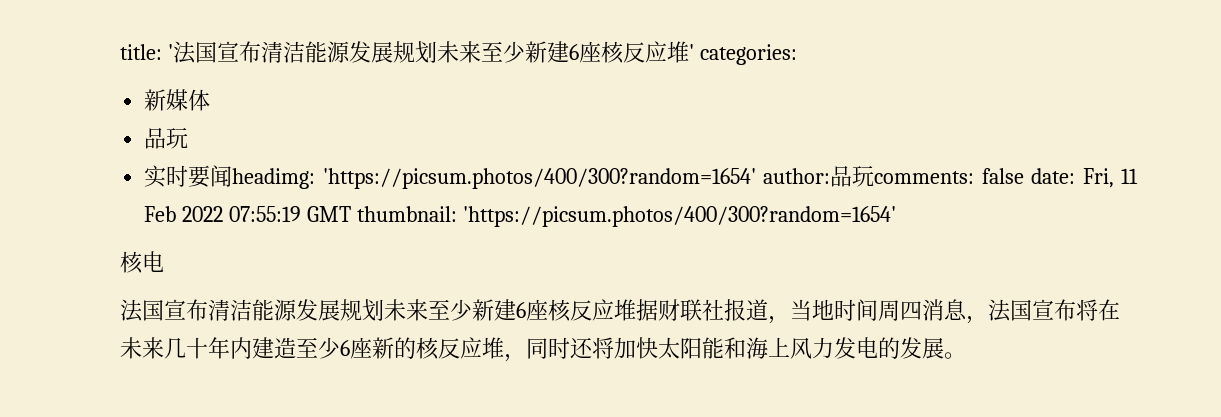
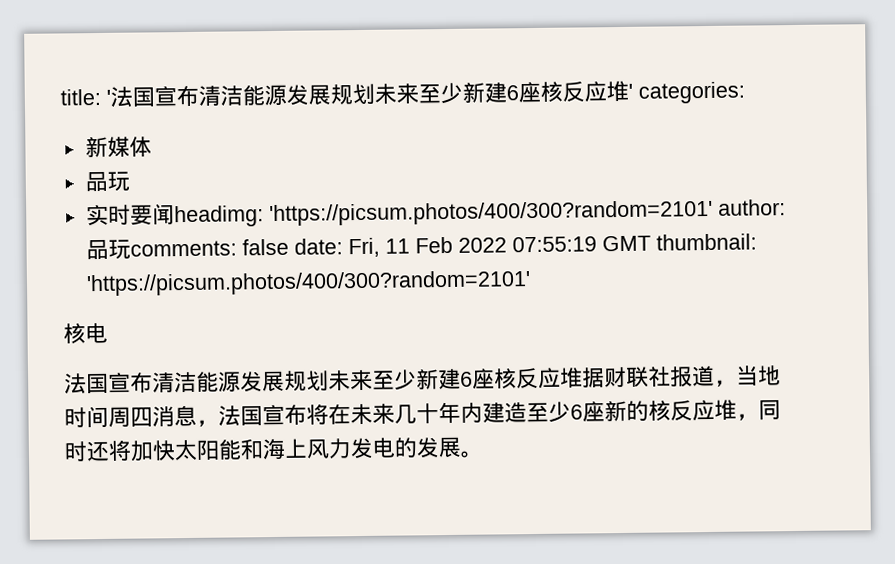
- 实时要闻headimg: 'https://picsum.photos/400/300?random=1654' author:品玩comments: false date: Fri, 11 Feb 2022 07:55:19 GMT thumbnail: 'https://picsum.photos/400/300?random=1654'
+ 实时要闻headimg: 'https://picsum.photos/400/300?random=2101' author:品玩comments: false date: Fri, 11 Feb 2022 07:55:19 GMT thumbnail: 'https://picsum.photos/400/300?random=2101'

